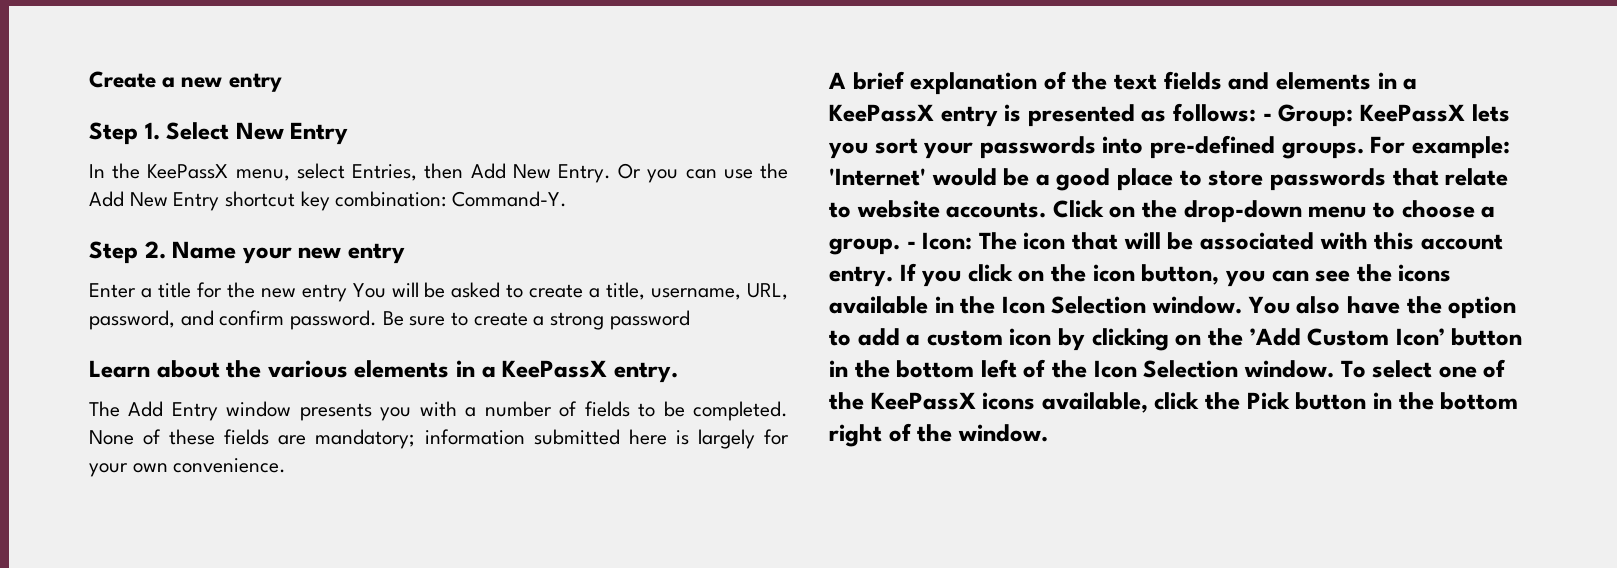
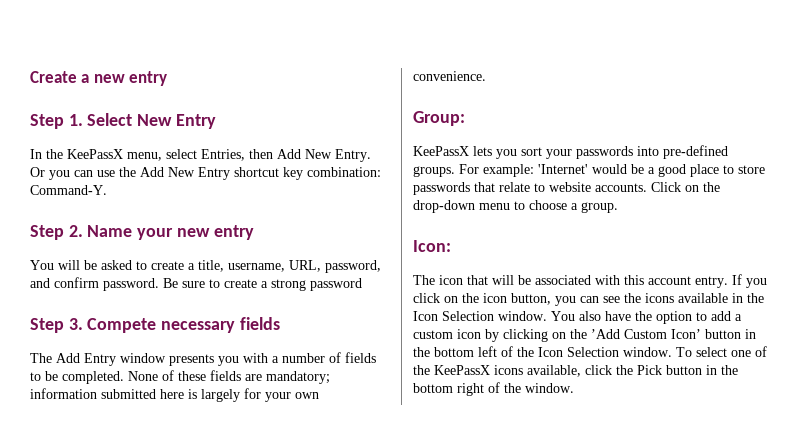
- Enter a title for the new entry You will be asked to create a title, username, URL, password, and confirm password.
+ You will be asked to create a title, username, URL, password, and confirm password.
- Learn about the various elements in a KeePassX entry.
+ Step 3. Compete necessary fields
- A brief explanation of the text fields and elements in a KeePassX entry is presented as follows: - Group: KeePassX lets you sort your passwords into pre-defined groups.
+ Group:
+ KeePassX lets you sort your passwords into pre-defined groups.
- Click on the drop-down menu to choose a group. - Icon: The icon that will be associated with this account entry.
+ Click on the drop-down menu to choose a group.
+ Icon:
+ The icon that will be associated with this account entry.

